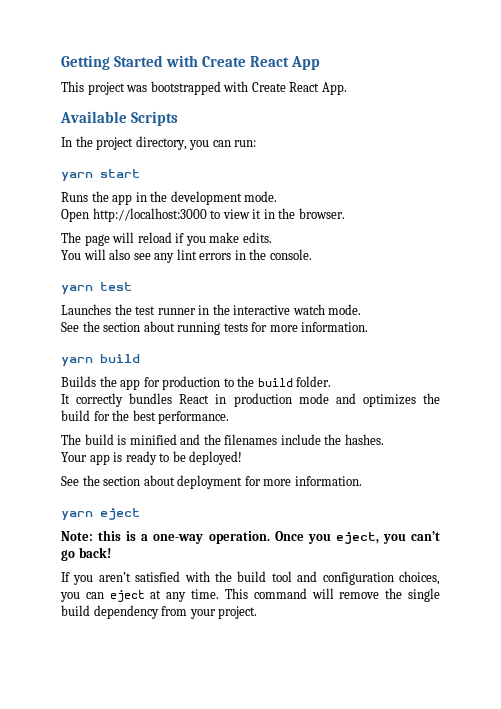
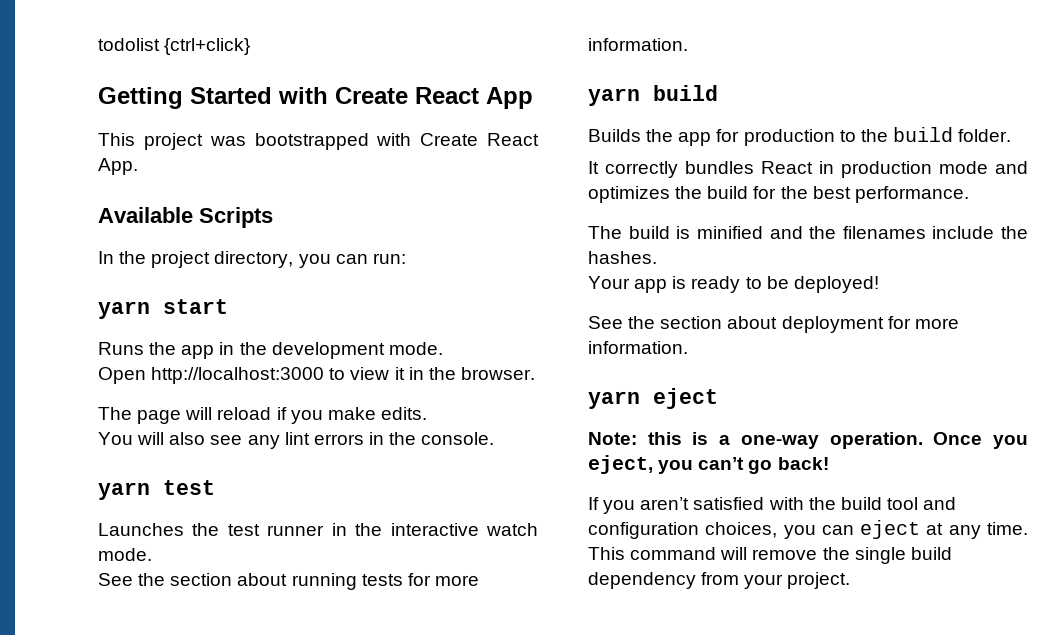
+ todolist {ctrl+click}

